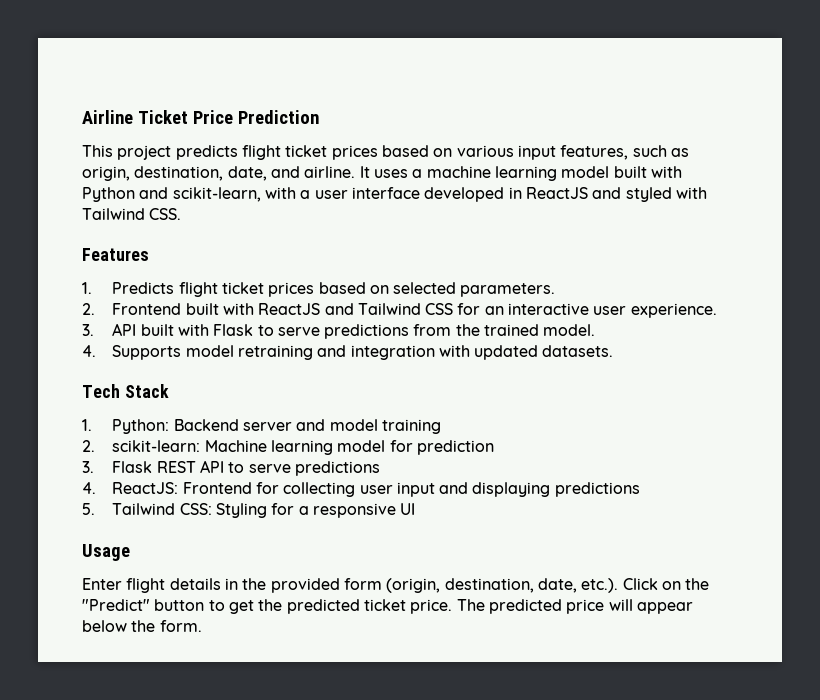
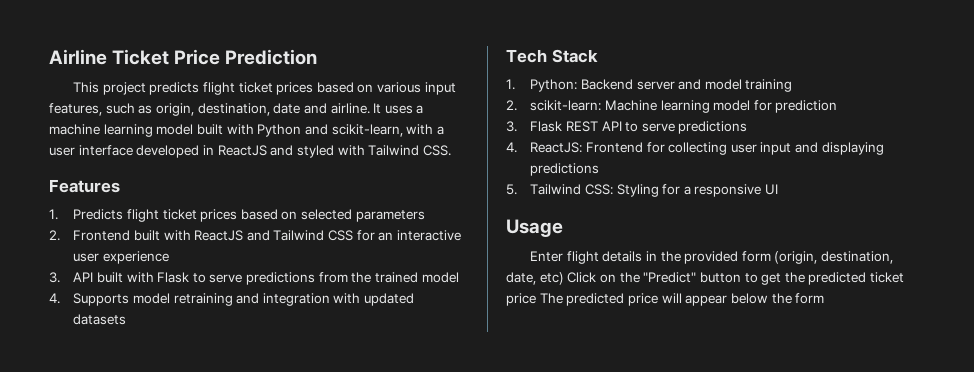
- This project predicts flight ticket prices based on various input features, such as origin, destination, date, and airline.
+ This project predicts flight ticket prices based on various input features, such as origin, destination, date and airline.
- 1. Predicts flight ticket prices based on selected parameters.
+ 1. Predicts flight ticket prices based on selected parameters
- 2. Frontend built with ReactJS and Tailwind CSS for an interactive user experience.
+ 2. Frontend built with ReactJS and Tailwind CSS for an interactive user experience
- 3. API built with Flask to serve predictions from the trained model.
+ 3. API built with Flask to serve predictions from the trained model
- 4. Supports model retraining and integration with updated datasets.
+ 4. Supports model retraining and integration with updated datasets
- Enter flight details in the provided form (origin, destination, date, etc.). Click on the "Predict" button to get the predicted ticket price. The predicted price will appear below the form.
+ Enter flight details in the provided form (origin, destination, date, etc) Click on the "Predict" button to get the predicted ticket price The predicted price will appear below the form

